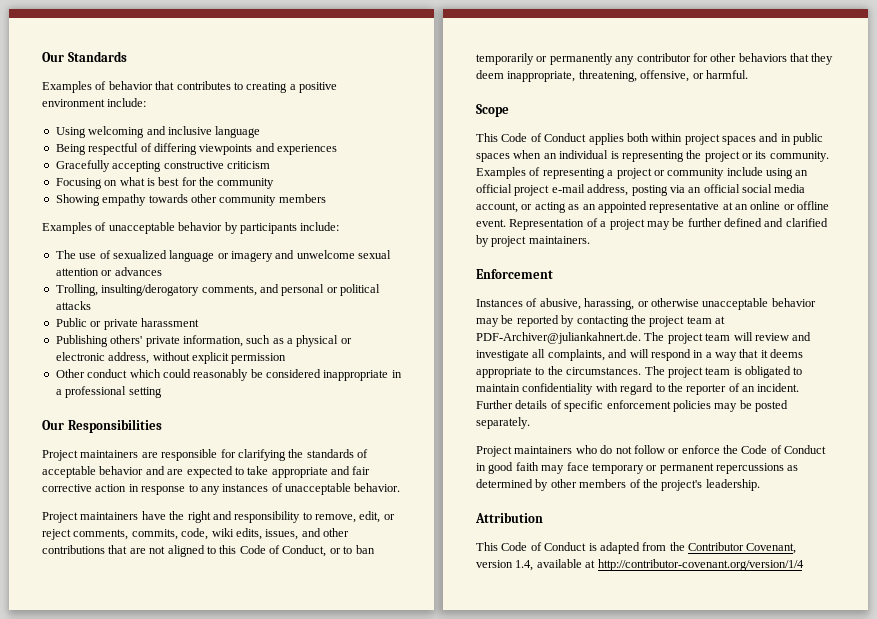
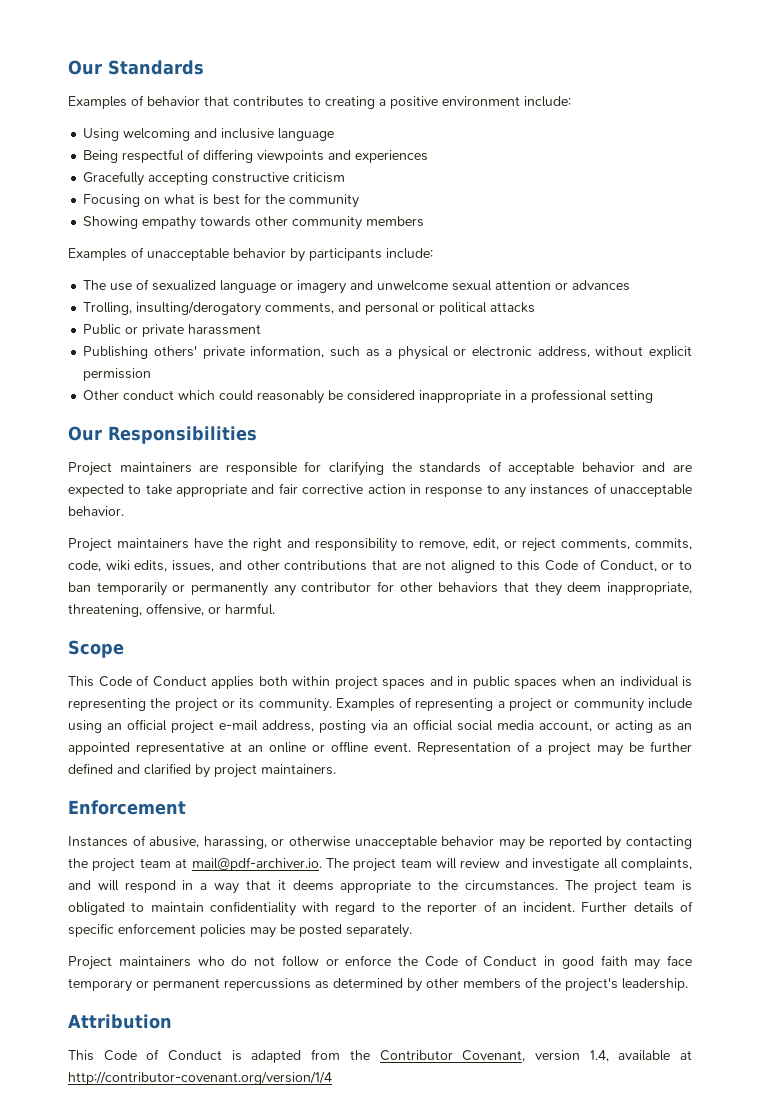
- Instances of abusive, harassing, or otherwise unacceptable behavior may be reported by contacting the project team at PDF-Archiver@juliankahnert.de. The project team will review and investigate all complaints, and will respond in a way that it deems appropriate to the circumstances.
+ Instances of abusive, harassing, or otherwise unacceptable behavior may be reported by contacting the project team at mail@pdf-archiver.io. The project team will review and investigate all complaints, and will respond in a way that it deems appropriate to the circumstances.

